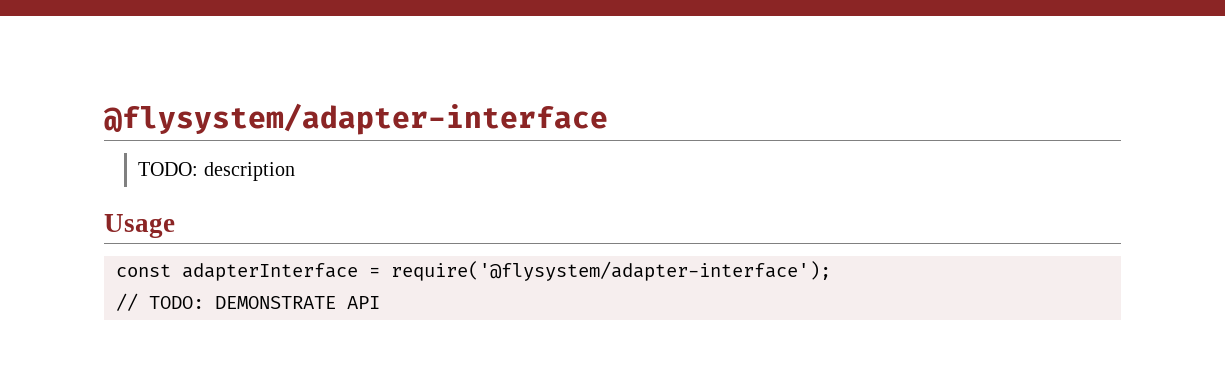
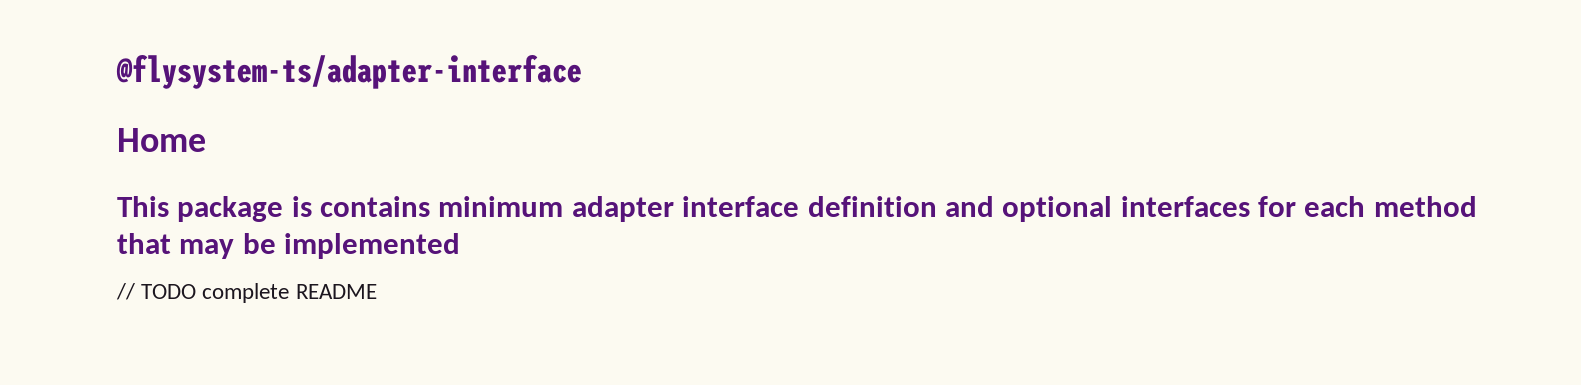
- @flysystem/adapter-interface
- TODO: description
- Usage
- const adapterInterface = require('@flysystem/adapter-interface');
- // TODO: DEMONSTRATE API
+ @flysystem-ts/adapter-interface
+ Home
+ This package is contains minimum adapter interface definition and optional interfaces for each method that may be implemented
+ // TODO complete README

